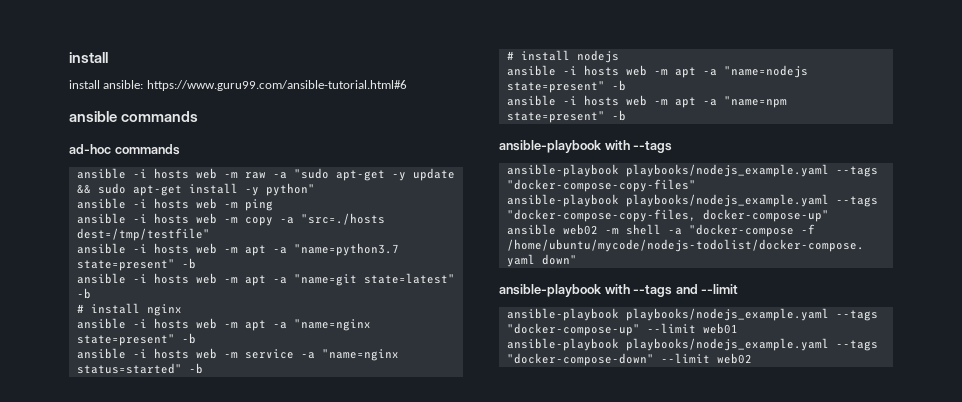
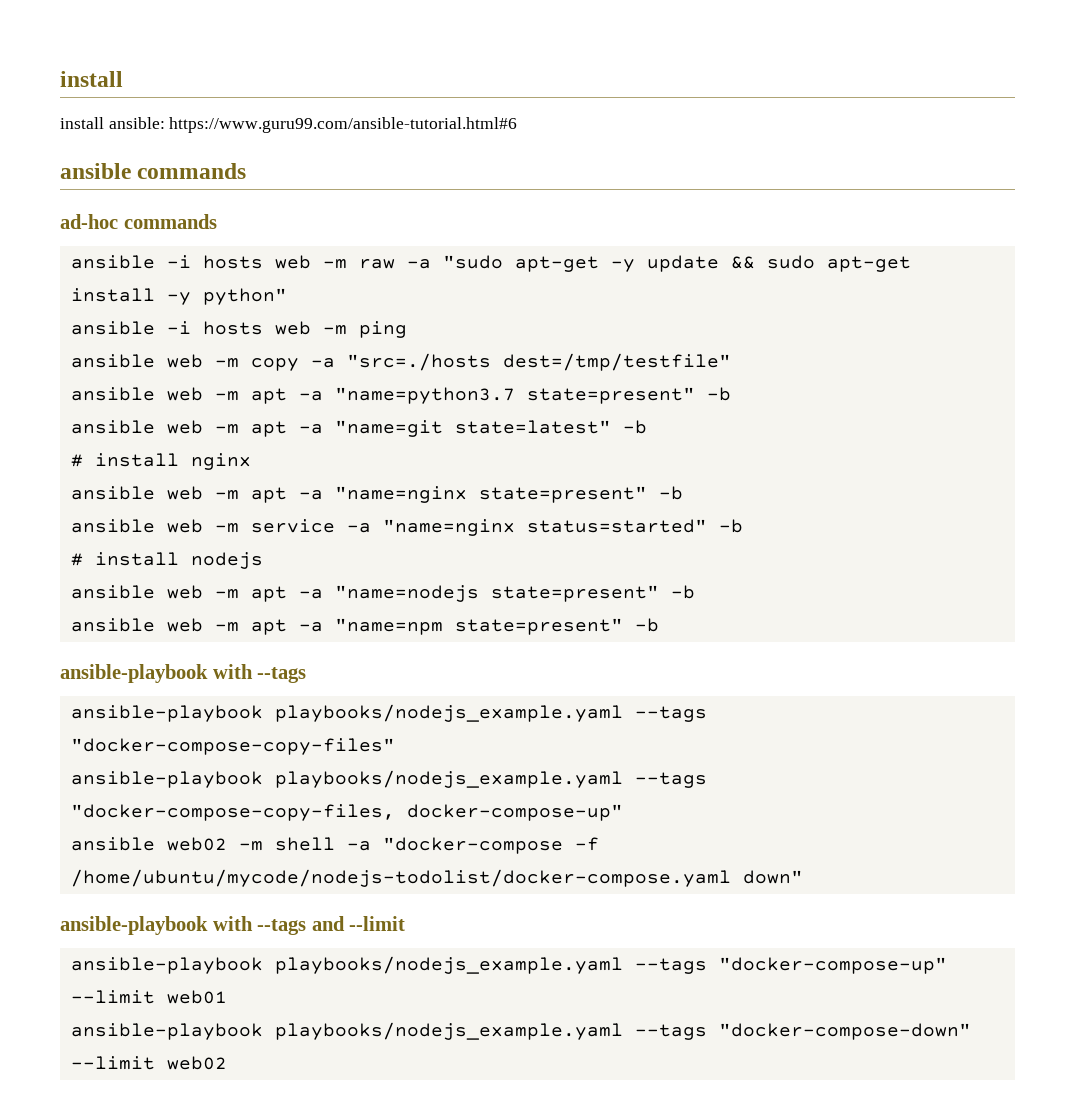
- ansible -i hosts web -m copy -a "src=./hosts dest=/tmp/testfile"
+ ansible web -m copy -a "src=./hosts dest=/tmp/testfile"
- ansible -i hosts web -m apt -a "name=python3.7 state=present" -b
+ ansible web -m apt -a "name=python3.7 state=present" -b
- ansible -i hosts web -m apt -a "name=git state=latest" -b
+ ansible web -m apt -a "name=git state=latest" -b
- ansible -i hosts web -m apt -a "name=nginx state=present" -b
+ ansible web -m apt -a "name=nginx state=present" -b
- ansible -i hosts web -m service -a "name=nginx status=started" -b
+ ansible web -m service -a "name=nginx status=started" -b
- ansible -i hosts web -m apt -a "name=nodejs state=present" -b
+ ansible web -m apt -a "name=nodejs state=present" -b
- ansible -i hosts web -m apt -a "name=npm state=present" -b
+ ansible web -m apt -a "name=npm state=present" -b

